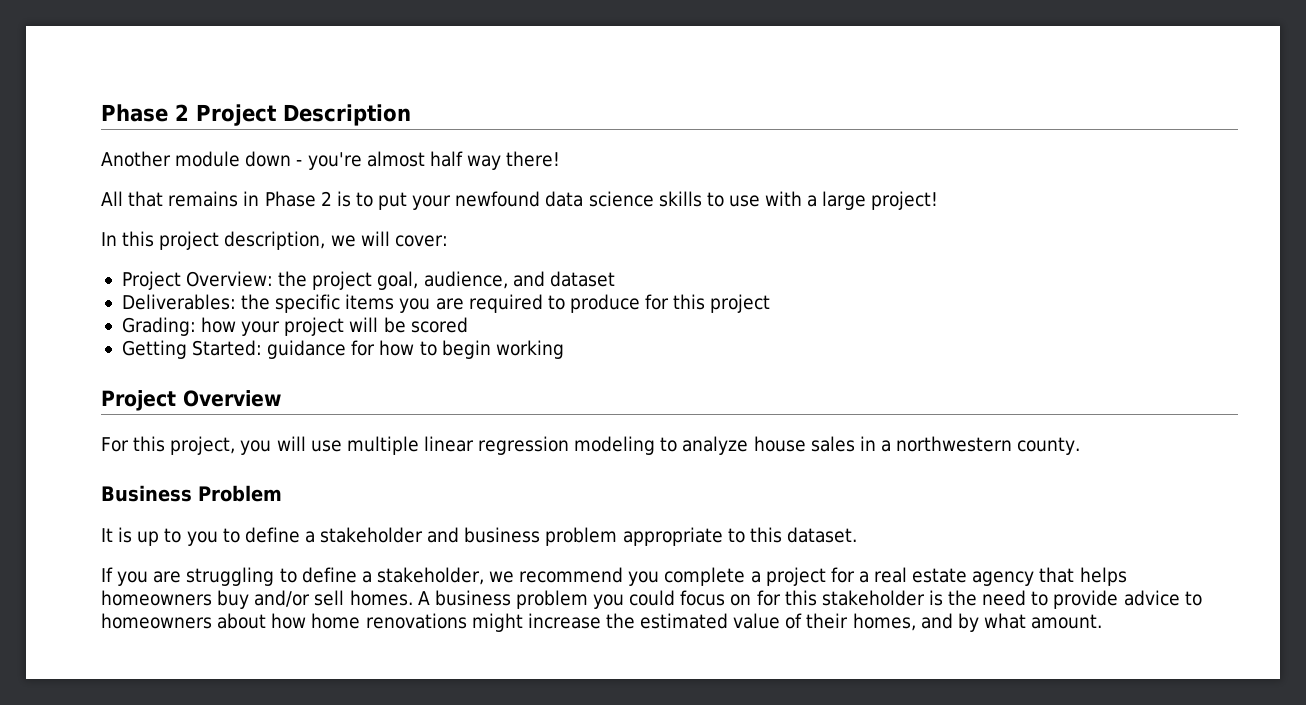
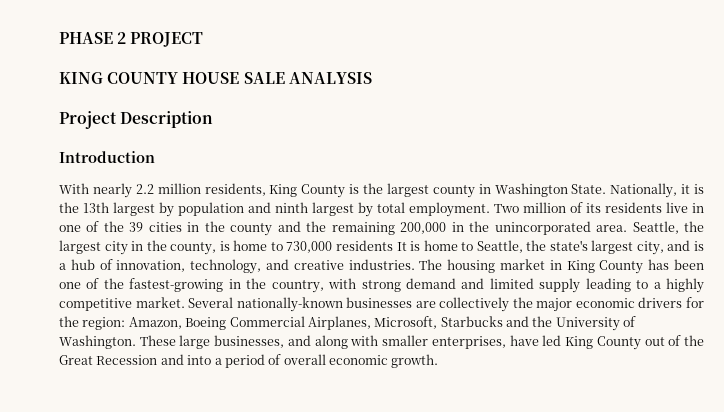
- Phase 2 Project Description
- Another module down - you're almost half way there!
- All that remains in Phase 2 is to put your newfound data science skills to use with a large project!
- In this project description, we will cover:
- Project Overview: the project goal, audience, and dataset
- Deliverables: the specific items you are required to produce for this project
- Grading: how your project will be scored
- Getting Started: guidance for how to begin working
- Project Overview
- For this project, you will use multiple linear regression modeling to analyze house sales in a northwestern county.
- Business Problem
- It is up to you to define a stakeholder and business problem appropriate to this dataset.
- If you are struggling to define a stakeholder, we recommend you complete a project for a real estate agency that helps homeowners buy and/or sell homes. A business problem you could focus on for this stakeholder is the need to provide advice to homeowners about how home renovations might increase the estimated value of their homes, and by what amount.
+ PHASE 2 PROJECT
+ KING COUNTY HOUSE SALE ANALYSIS
+ Project Description
+ Introduction
+ With nearly 2.2 million residents, King County is the largest county in Washington State. Nationally, it is the 13th largest by population and ninth largest by total employment. Two million of its residents live in one of the 39 cities in the county and the remaining 200,000 in the unincorporated area. Seattle, the largest city in the county, is home to 730,000 residents It is home to Seattle, the state's largest city, and is a hub of innovation, technology, and creative industries. The housing market in King County has been one of the fastest-growing in the country, with strong demand and limited supply leading to a highly competitive market. Several nationally-known businesses are collectively the major economic drivers for the region: Amazon, Boeing Commercial Airplanes, Microsoft, Starbucks and the University of Washington. These large businesses, and along with smaller enterprises, have led King County out of the Great Recession and into a period of overall economic growth.

